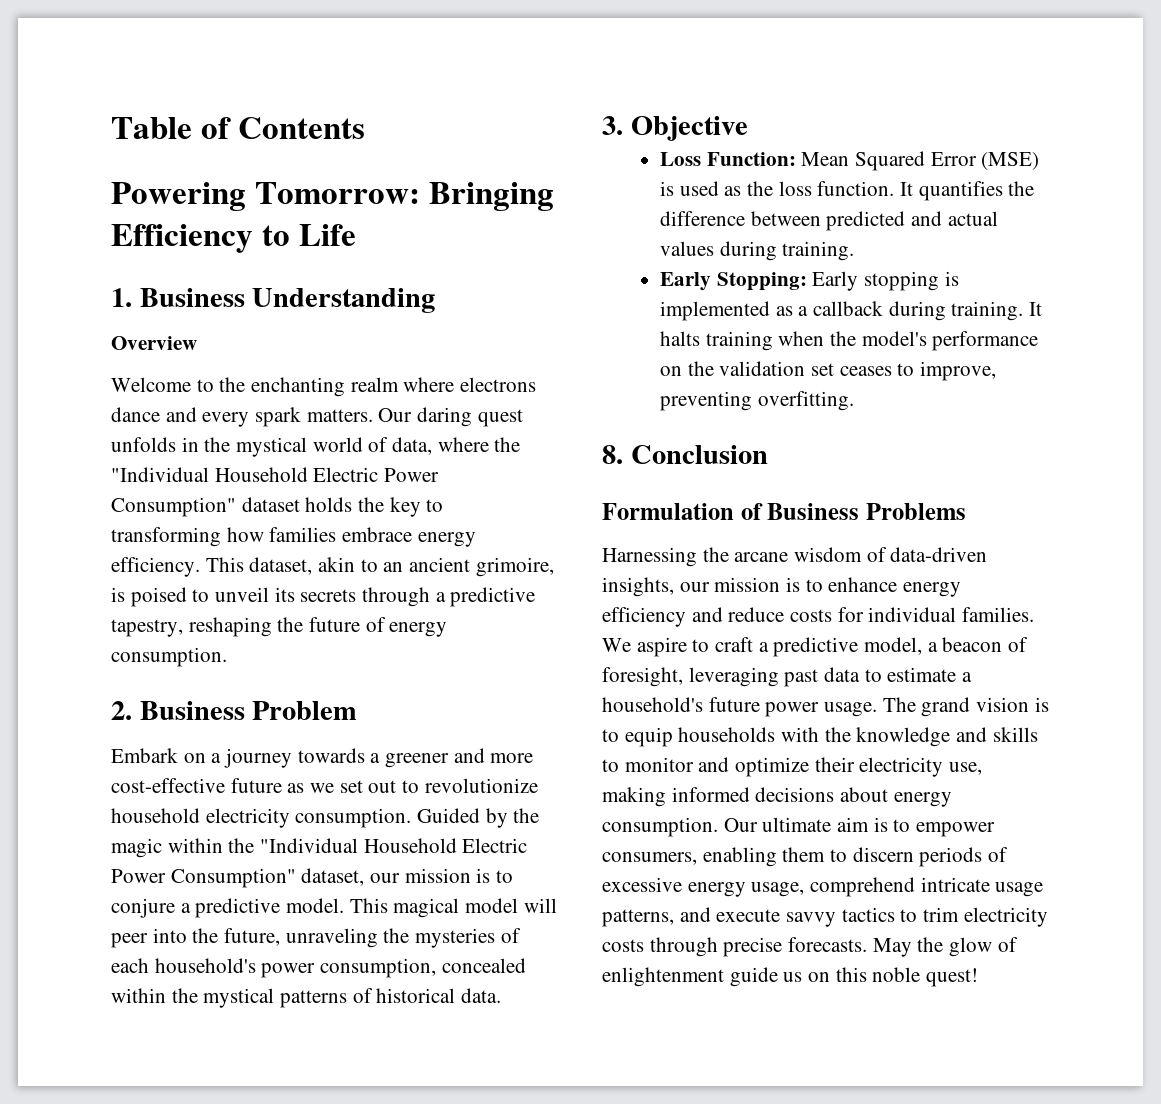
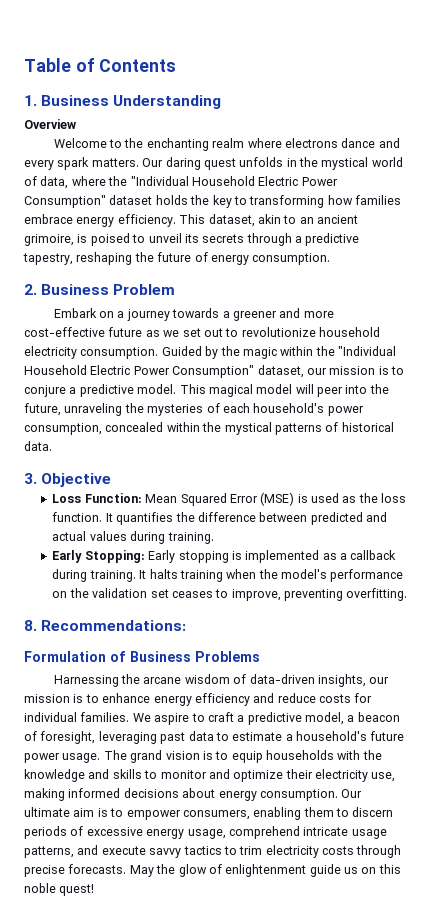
- Powering Tomorrow: Bringing Efficiency to Life
- 8. Conclusion
+ 8. Recommendations:

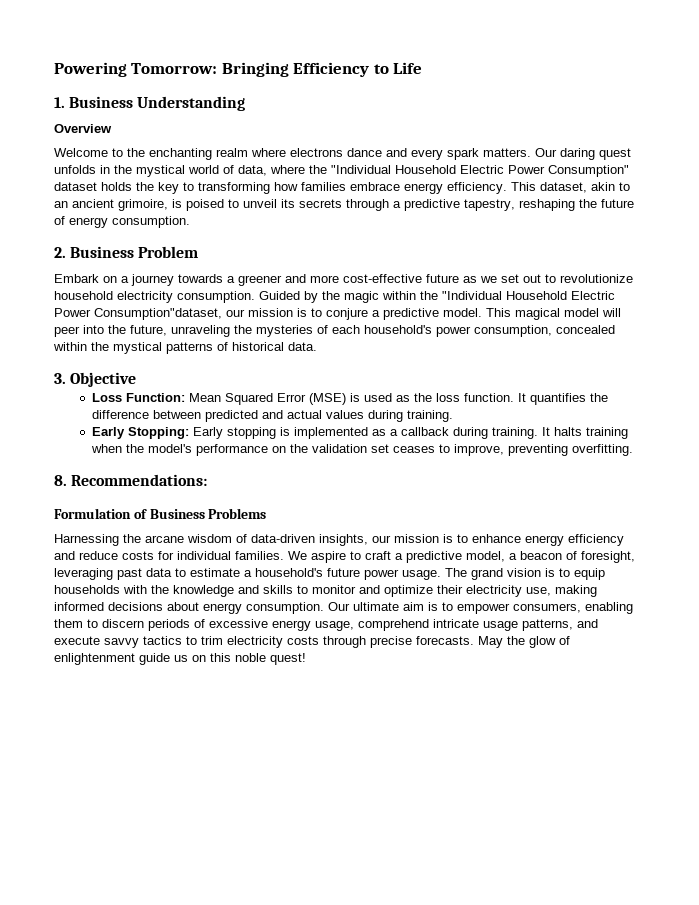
- Table of Contents
+ Powering Tomorrow: Bringing Efficiency to Life
- Guided by the magic within the "Individual Household Electric Power Consumption" dataset, our mission is to conjure a predictive model.
+ Guided by the magic within the "Individual Household Electric Power Consumption"dataset, our mission is to conjure a predictive model.

